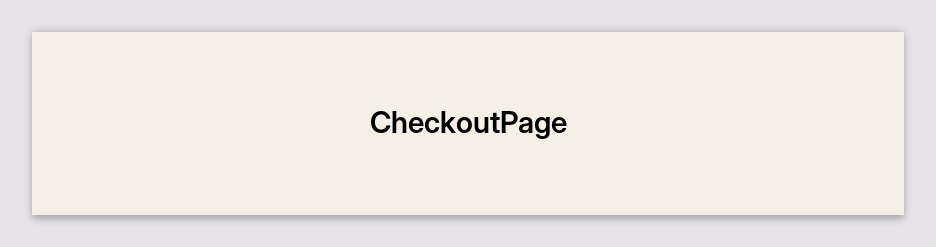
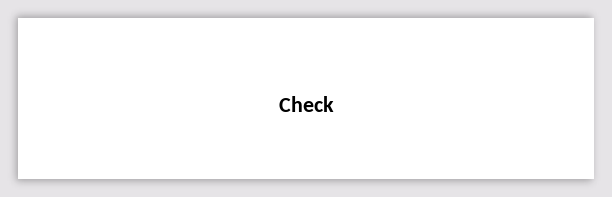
- CheckoutPage
+ Check

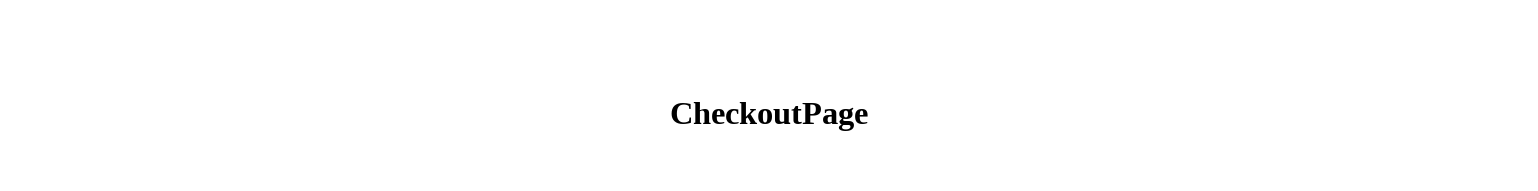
- Check
+ CheckoutPage

